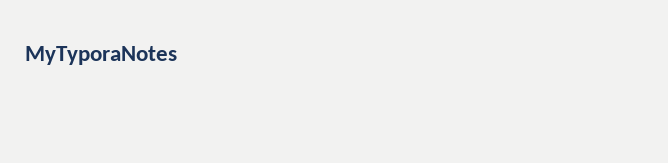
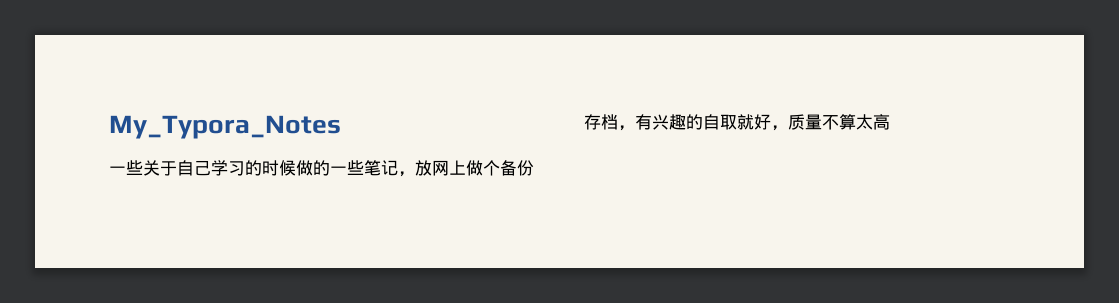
- MyTyporaNotes
+ My_Typora_Notes
+ 一些关于自己学习的时候做的一些笔记，放网上做个备份存档，有兴趣的自取就好，质量不算太高

